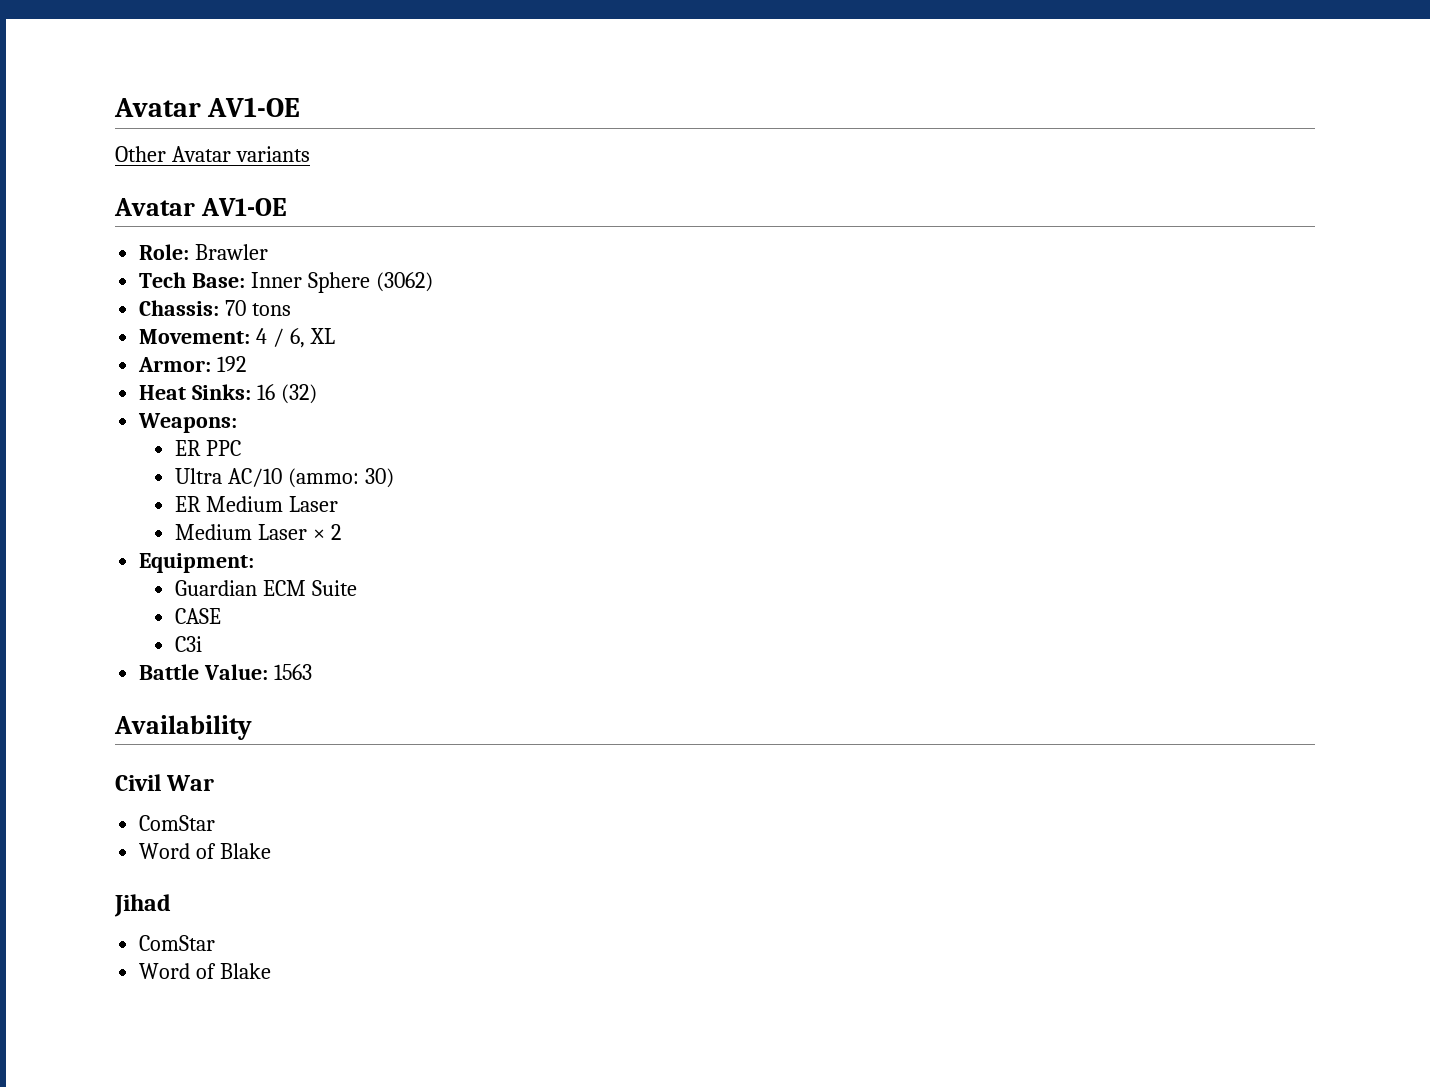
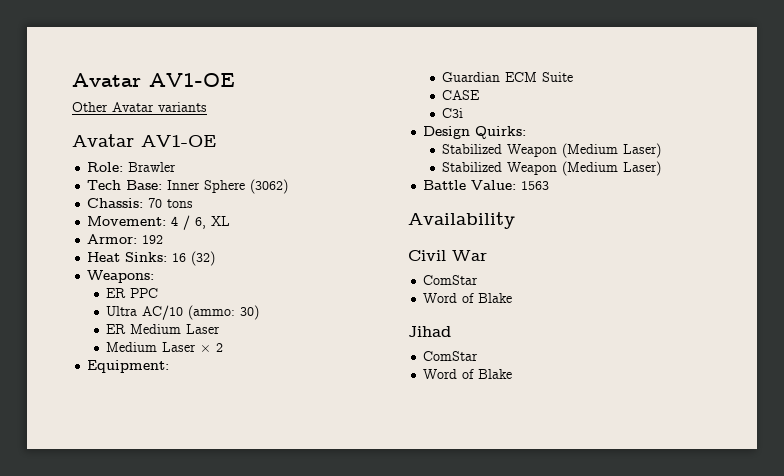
+ Design Quirks:
+ Stabilized Weapon (Medium Laser)
+ Stabilized Weapon (Medium Laser)

